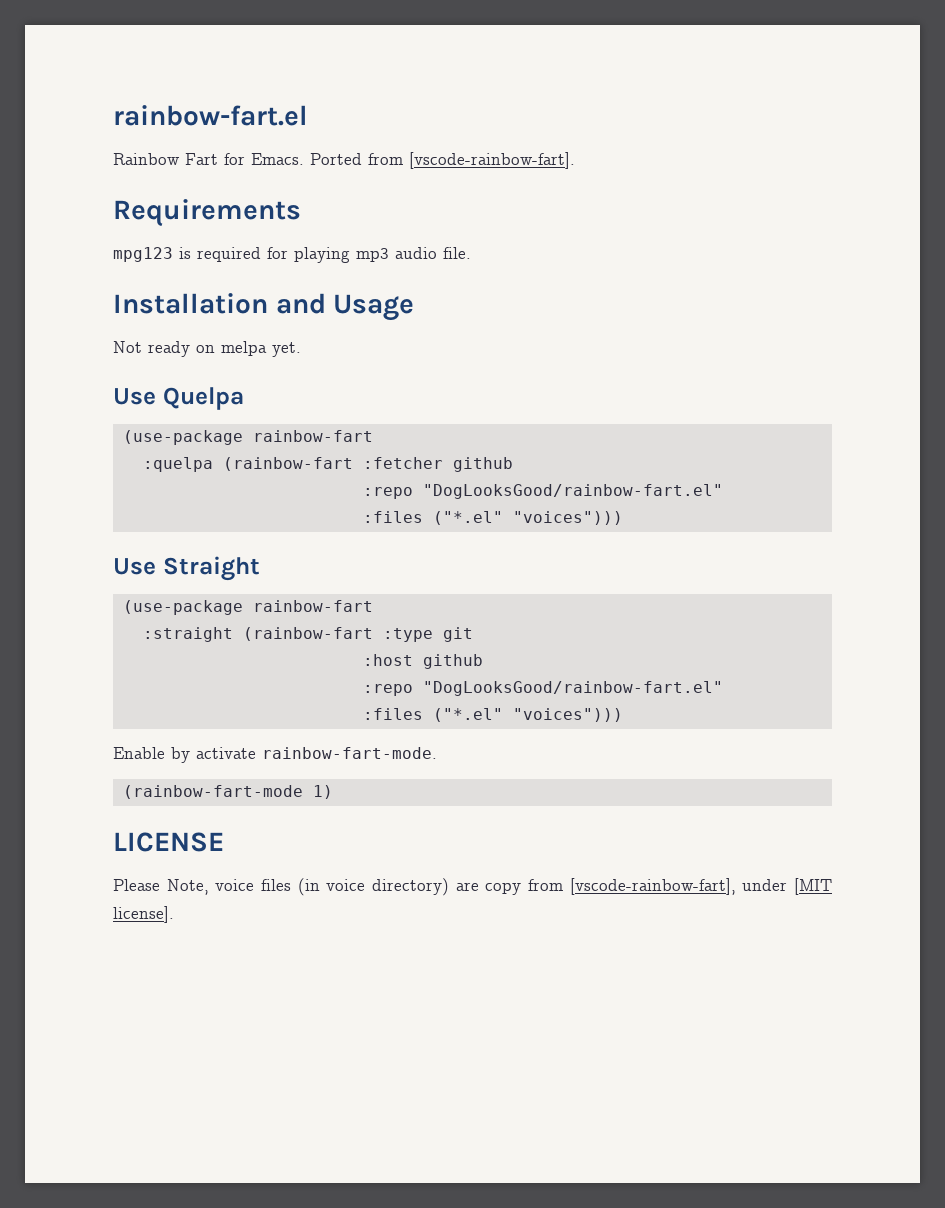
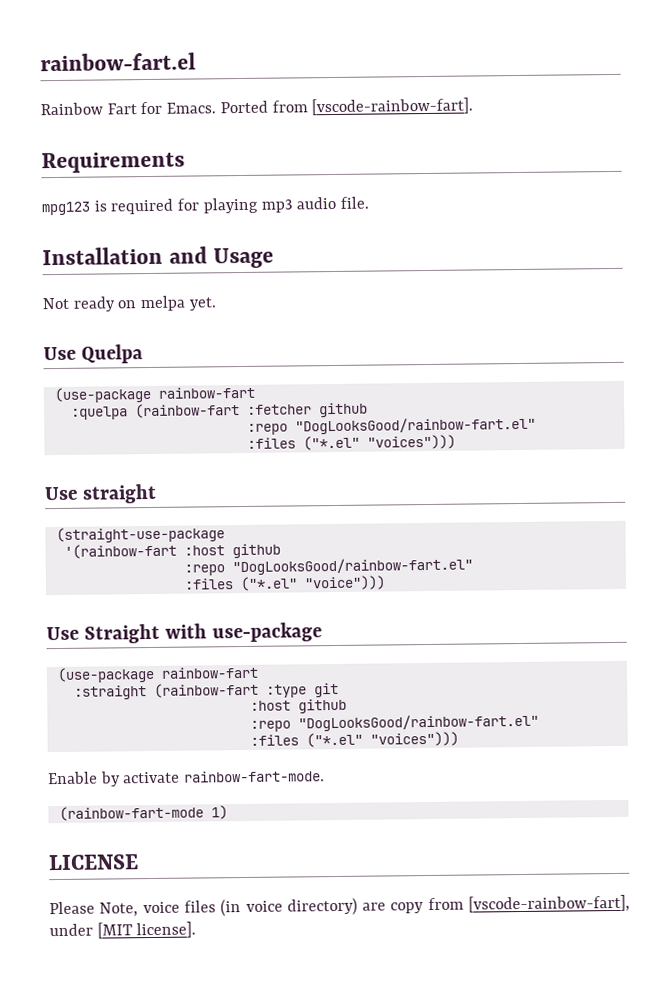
+ Use straight
+ (straight-use-package
+ '(rainbow-fart :host github
+ :repo "DogLooksGood/rainbow-fart.el"
+ :files ("*.el" "voice")))
- Use Straight
+ Use Straight with use-package

